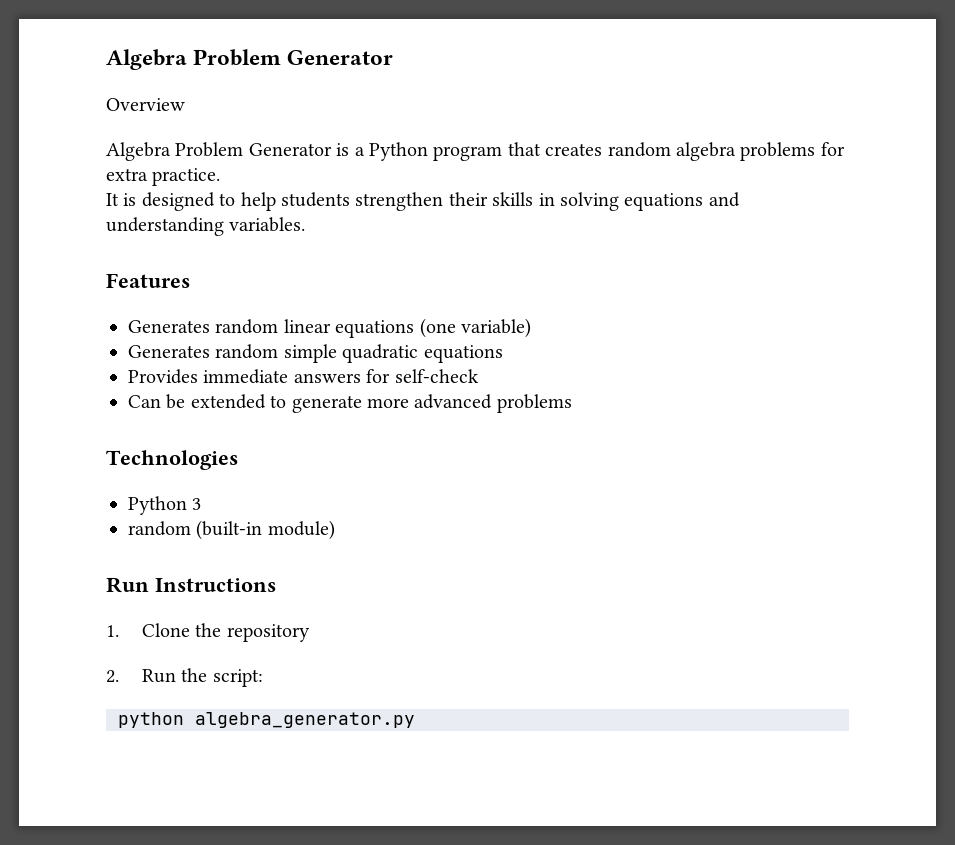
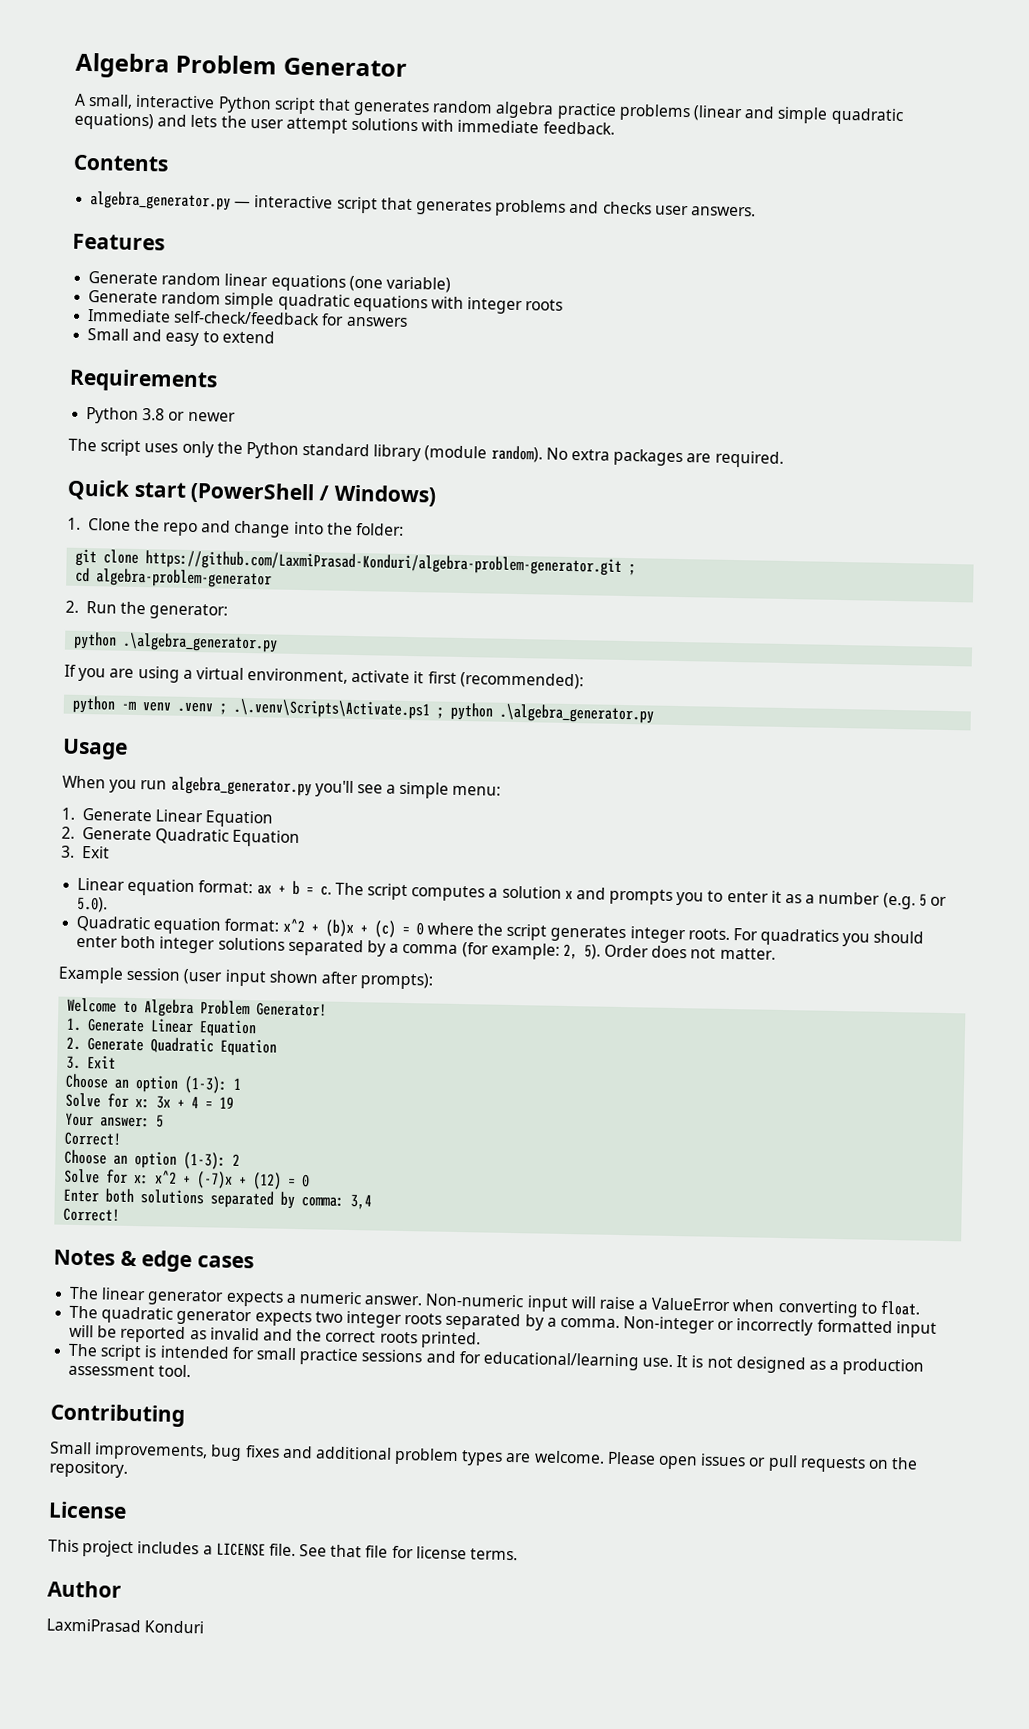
- Overview
- Algebra Problem Generator is a Python program that creates random algebra problems for extra practice.
- It is designed to help students strengthen their skills in solving equations and understanding variables.
+ A small, interactive Python script that generates random algebra practice problems (linear and simple quadratic equations) and lets the user attempt solutions with immediate feedback.
+ Contents
+ algebra_generator.py — interactive script that generates problems and checks user answers.
- Generates random linear equations (one variable)
+ Generate random linear equations (one variable)
- Generates random simple quadratic equations
- Provides immediate answers for self-check
- Can be extended to generate more advanced problems
- Technologies
- Python 3
- random (built-in module)
- Run Instructions
- 1. Clone the repository
+ Generate random simple quadratic equations with integer roots
+ Immediate self-check/feedback for answers
+ Small and easy to extend
+ Requirements
+ Python 3.8 or newer
+ The script uses only the Python standard library (module random). No extra packages are required.
+ Quick start (PowerShell / Windows)
+ 1. Clone the repo and change into the folder:
+ git clone https://github.com/LaxmiPrasad-Konduri/algebra-problem-generator.git ;
+ cd algebra-problem-generator
- 2. Run the script:
- python algebra_generator.py
+ 2. Run the generator:
+ python .\algebra_generator.py
+ If you are using a virtual environment, activate it first (recommended):
+ python -m venv .venv ; .\.venv\Scripts\Activate.ps1 ; python .\algebra_generator.py
+ Usage
+ When you run algebra_generator.py you'll see a simple menu:
+ 1. Generate Linear Equation
+ 2. Generate Quadratic Equation
+ 3. Exit
+ Linear equation format: ax + b = c. The script computes a solution x and prompts you to enter it as a number (e.g. 5 or 5.0).
+ Quadratic equation format: x^2 + (b)x + (c) = 0 where the script generates integer roots. For quadratics you should enter both integer solutions separated by a comma (for example: 2, 5). Order does not matter.
+ Example session (user input shown after prompts):
+ Welcome to Algebra Problem Generator!
+ 1. Generate Linear Equation
+ 2. Generate Quadratic Equation
+ 3. Exit
+ Choose an option (1-3): 1
+ Solve for x: 3x + 4 = 19
+ Your answer: 5
+ Correct!
+ Choose an option (1-3): 2
+ Solve for x: x^2 + (-7)x + (12) = 0
+ Enter both solutions separated by comma: 3,4
+ Correct!
+ Notes & edge cases
+ The linear generator expects a numeric answer. Non-numeric input will raise a ValueError when converting to float.
+ The quadratic generator expects two integer roots separated by a comma. Non-integer or incorrectly formatted input will be reported as invalid and the correct roots printed.
+ The script is intended for small practice sessions and for educational/learning use. It is not designed as a production assessment tool.
+ Contributing
+ Small improvements, bug fixes and additional problem types are welcome. Please open issues or pull requests on the repository.
+ License
+ This project includes a LICENSE file. See that file for license terms.
+ Author
+ LaxmiPrasad Konduri

